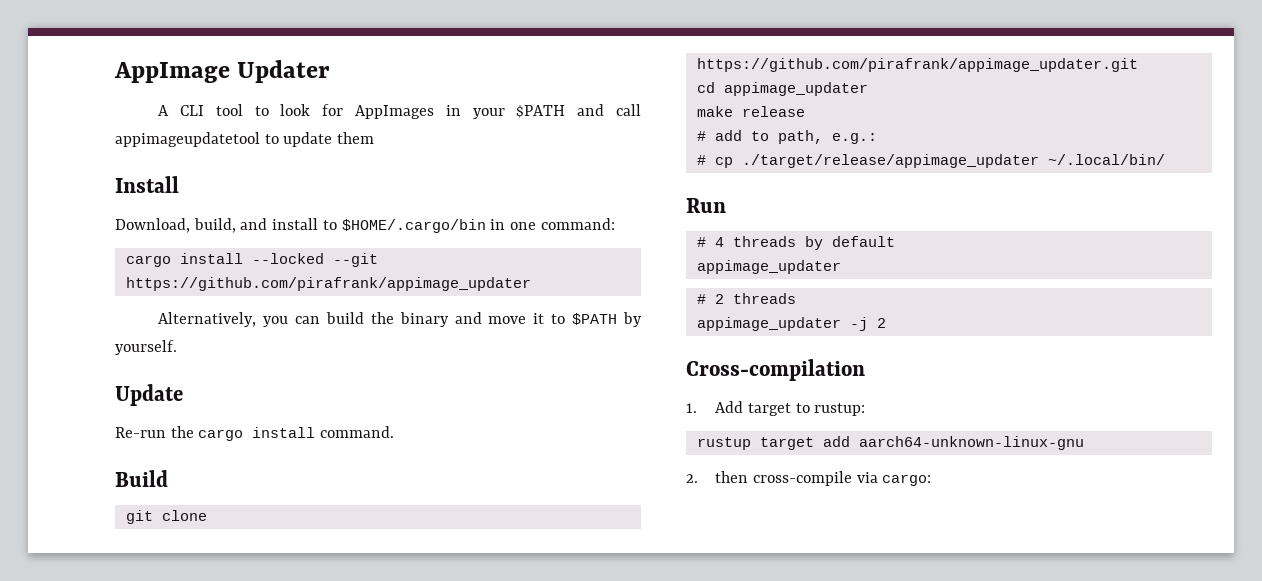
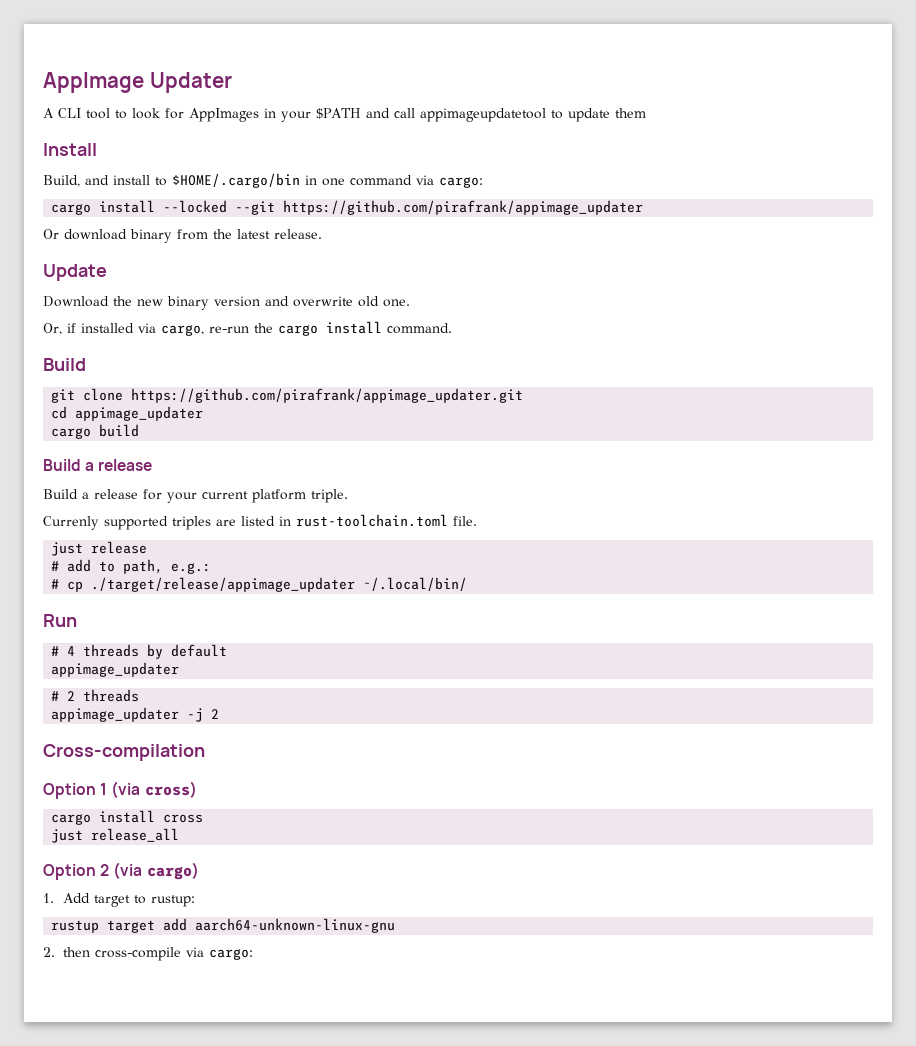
- Download, build, and install to $HOME/.cargo/bin in one command:
+ Build, and install to $HOME/.cargo/bin in one command via cargo:
- Alternatively, you can build the binary and move it to $PATH by yourself.
+ Or download binary from the latest release.
  Update
- Re-run the cargo install command.
+ Download the new binary version and overwrite old one.
+ Or, if installed via cargo, re-run the cargo install command.
- make release
+ cargo build
+ Build a release
+ Build a release for your current platform triple.
+ Currenly supported triples are listed in rust-toolchain.toml file.
+ just release
+ Option 1 (via cross)
+ cargo install cross
+ just release_all
+ Option 2 (via cargo)

